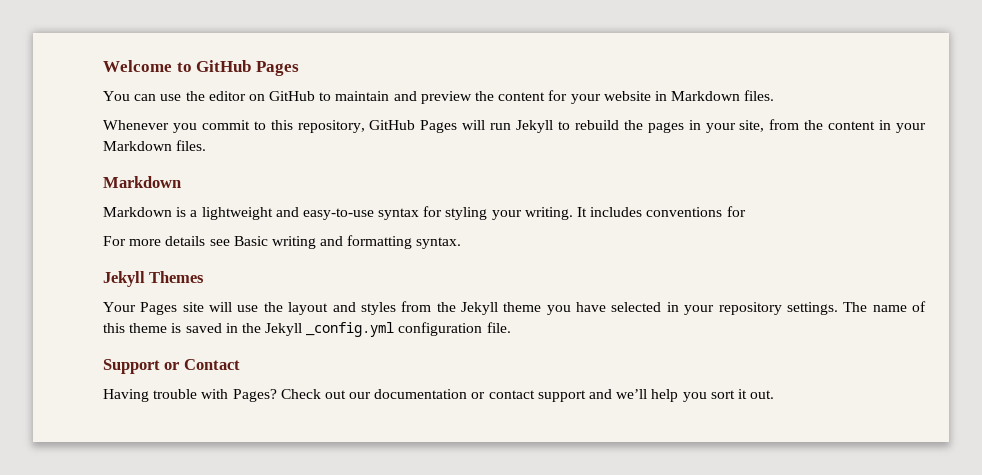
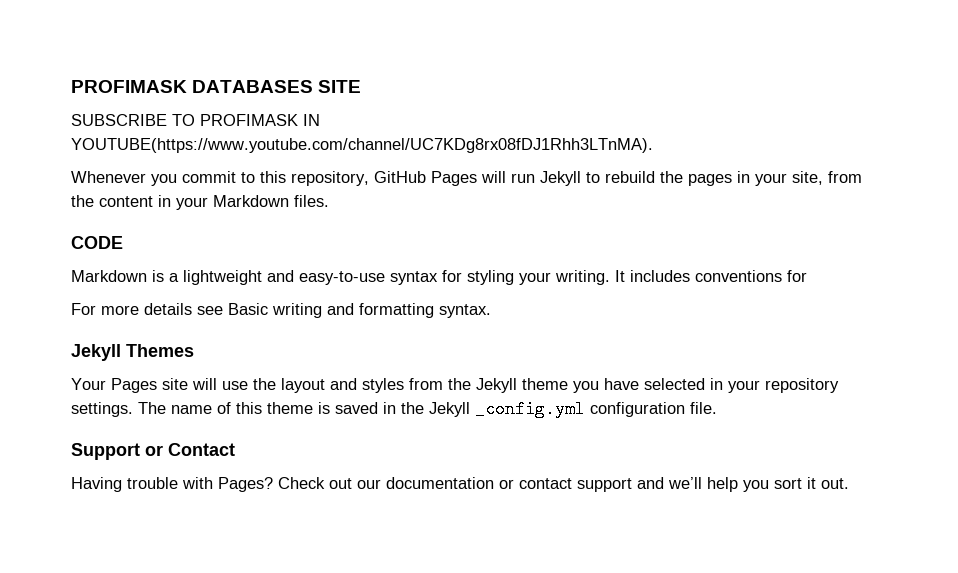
- Welcome to GitHub Pages
- You can use the editor on GitHub to maintain and preview the content for your website in Markdown files.
+ PROFIMASK DATABASES SITE
+ SUBSCRIBE TO PROFIMASK IN YOUTUBE(https://www.youtube.com/channel/UC7KDg8rx08fDJ1Rhh3LTnMA).
  Whenever you commit to this repository, GitHub Pages will run Jekyll to rebuild the pages in your site, from the content in your Markdown files.
- Markdown
+ CODE

